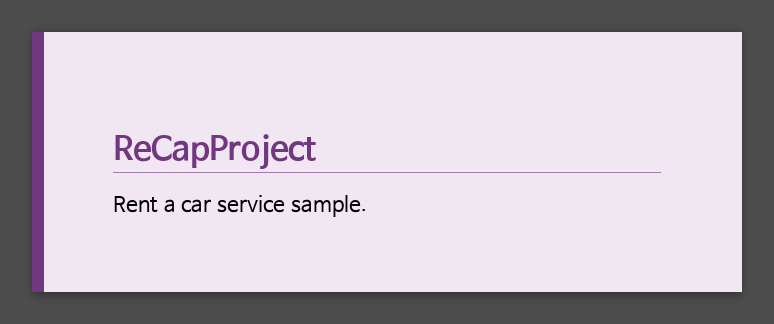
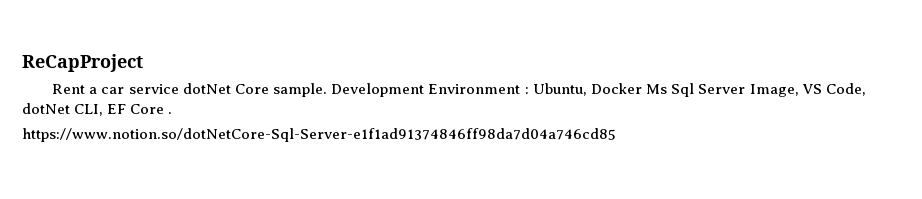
- Rent a car service sample.
+ Rent a car service dotNet Core sample. Development Environment : Ubuntu, Docker Ms Sql Server Image, VS Code, dotNet CLI, EF Core .
+ https://www.notion.so/dotNetCore-Sql-Server-e1f1ad91374846ff98da7d04a746cd85

